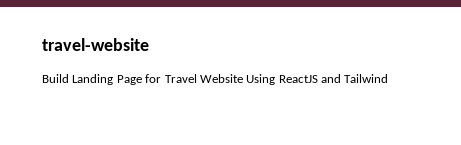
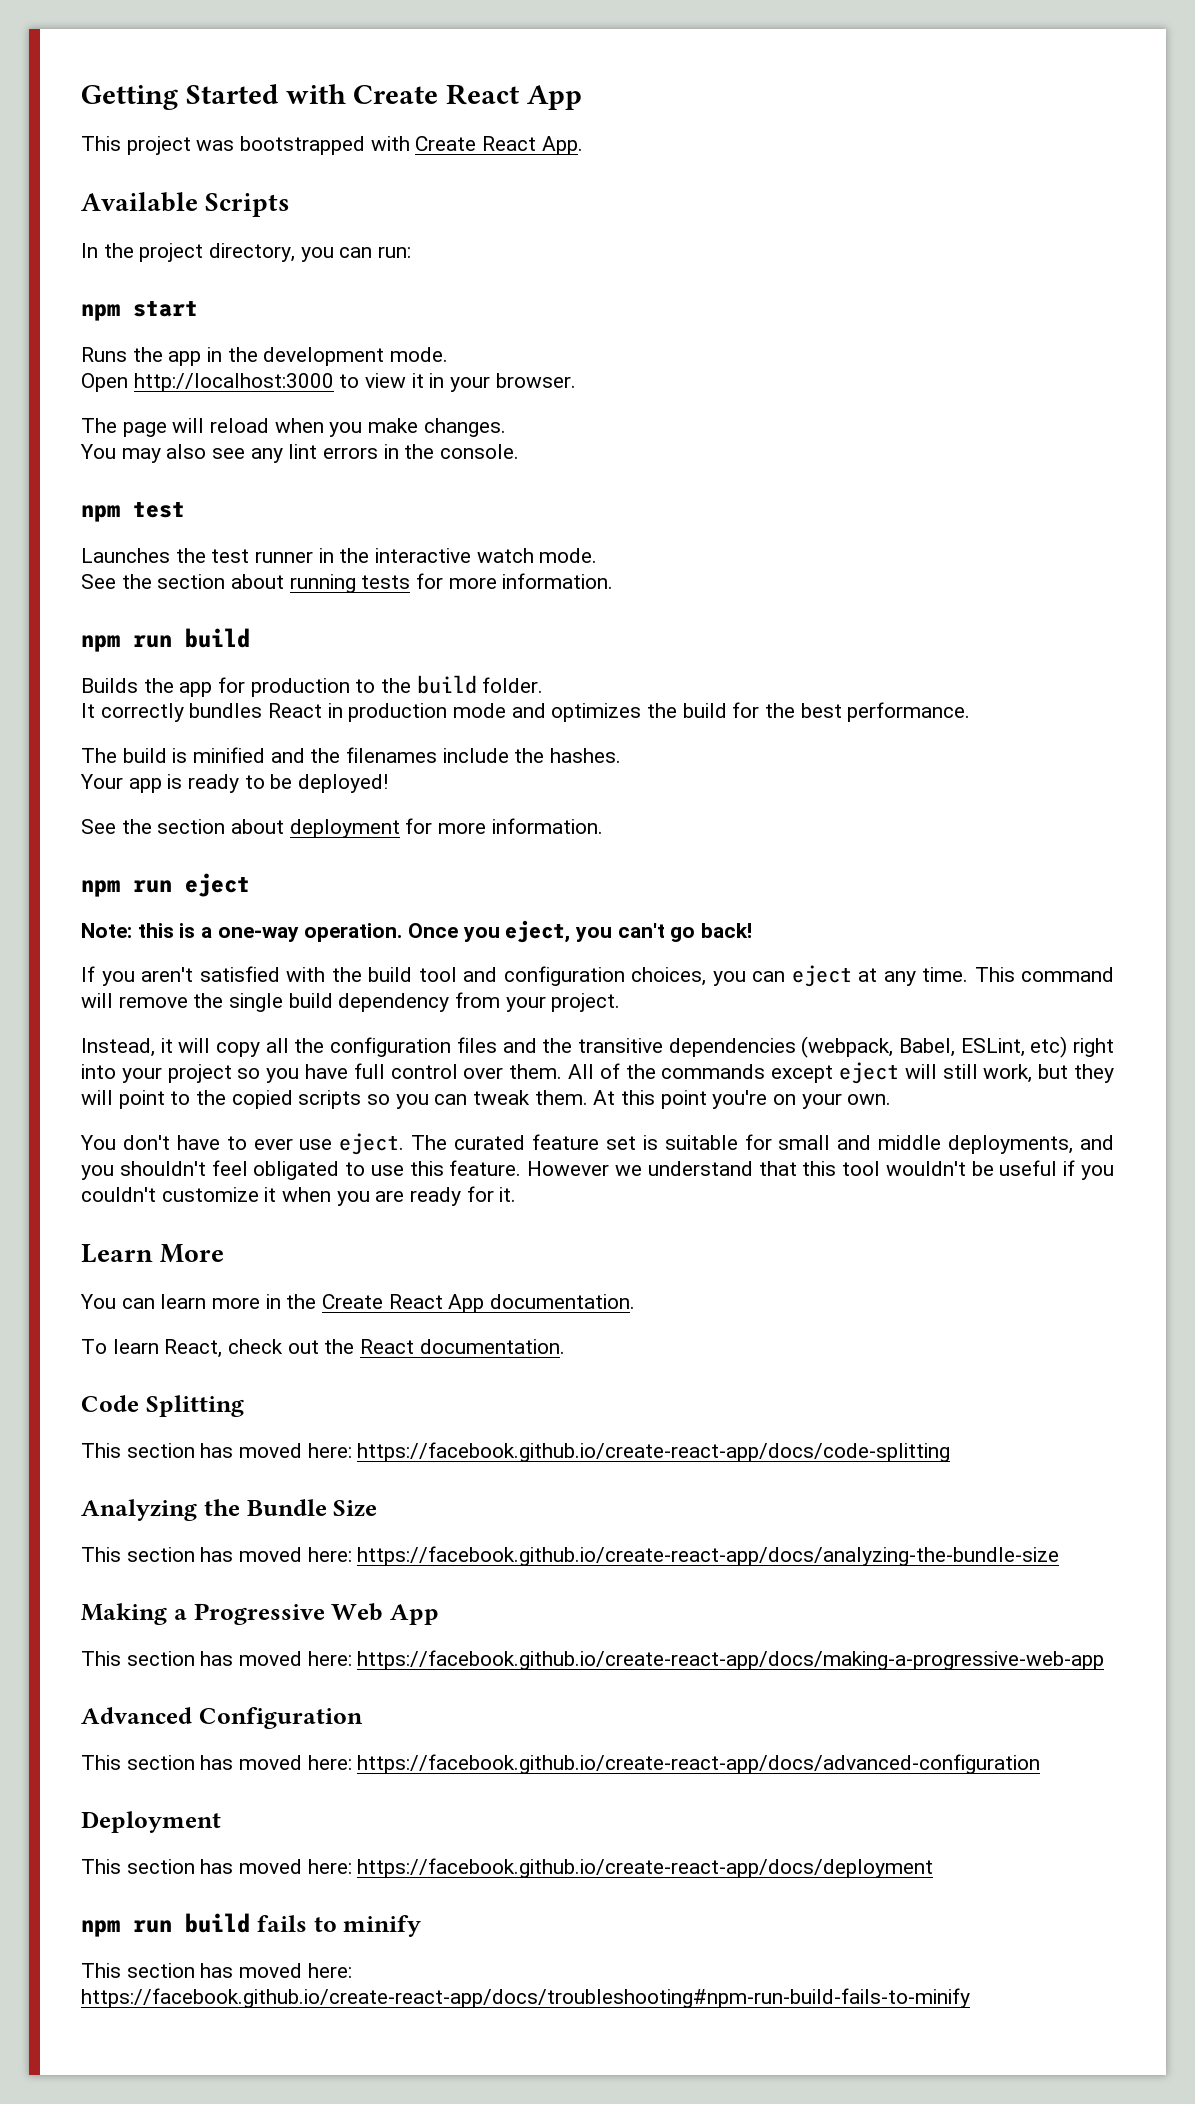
- travel-website
- Build Landing Page for Travel Website Using ReactJS and Tailwind
+ Getting Started with Create React App
+ This project was bootstrapped with Create React App.
+ Available Scripts
+ In the project directory, you can run:
+ npm start
+ Runs the app in the development mode.
+ Open http://localhost:3000 to view it in your browser.
+ The page will reload when you make changes.
+ You may also see any lint errors in the console.
+ npm test
+ Launches the test runner in the interactive watch mode.
+ See the section about running tests for more information.
+ npm run build
+ Builds the app for production to the build folder.
+ It correctly bundles React in production mode and optimizes the build for the best performance.
+ The build is minified and the filenames include the hashes.
+ Your app is ready to be deployed!
+ See the section about deployment for more information.
+ npm run eject
+ Note: this is a one-way operation. Once you eject, you can't go back!
+ If you aren't satisfied with the build tool and configuration choices, you can eject at any time. This command will remove the single build dependency from your project.
+ Instead, it will copy all the configuration files and the transitive dependencies (webpack, Babel, ESLint, etc) right into your project so you have full control over them. All of the commands except eject will still work, but they will point to the copied scripts so you can tweak them. At this point you're on your own.
+ You don't have to ever use eject. The curated feature set is suitable for small and middle deployments, and you shouldn't feel obligated to use this feature. However we understand that this tool wouldn't be useful if you couldn't customize it when you are ready for it.
+ Learn More
+ You can learn more in the Create React App documentation.
+ To learn React, check out the React documentation.
+ Code Splitting
+ This section has moved here: https://facebook.github.io/create-react-app/docs/code-splitting
+ Analyzing the Bundle Size
+ This section has moved here: https://facebook.github.io/create-react-app/docs/analyzing-the-bundle-size
+ Making a Progressive Web App
+ This section has moved here: https://facebook.github.io/create-react-app/docs/making-a-progressive-web-app
+ Advanced Configuration
+ This section has moved here: https://facebook.github.io/create-react-app/docs/advanced-configuration
+ Deployment
+ This section has moved here: https://facebook.github.io/create-react-app/docs/deployment
+ npm run build fails to minify
+ This section has moved here: https://facebook.github.io/create-react-app/docs/troubleshooting#npm-run-build-fails-to-minify

